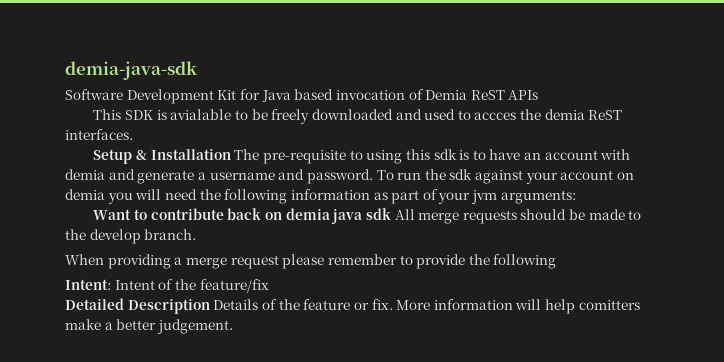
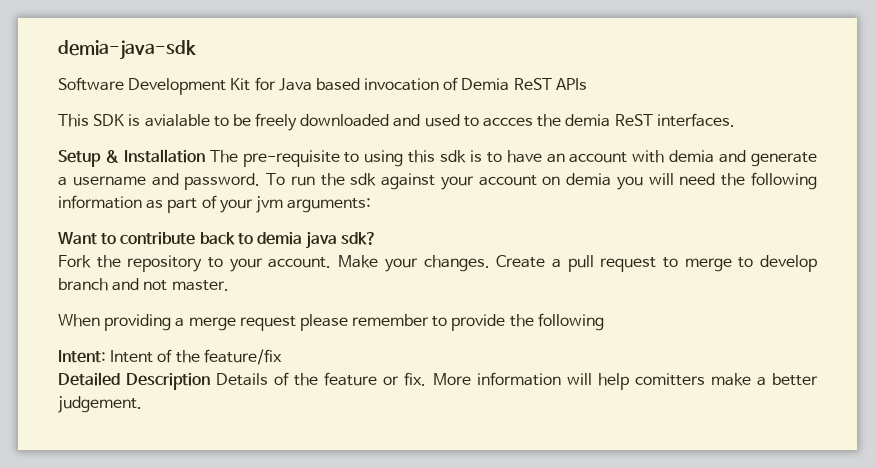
- Want to contribute back on demia java sdk All merge requests should be made to the develop branch.
+ Want to contribute back to demia java sdk?
+ Fork the repository to your account. Make your changes. Create a pull request to merge to develop branch and not master.

